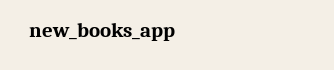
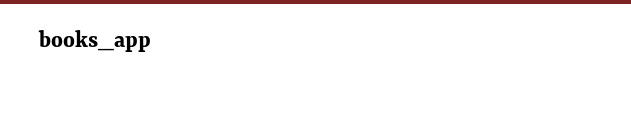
- new_books_app
+ books_app

